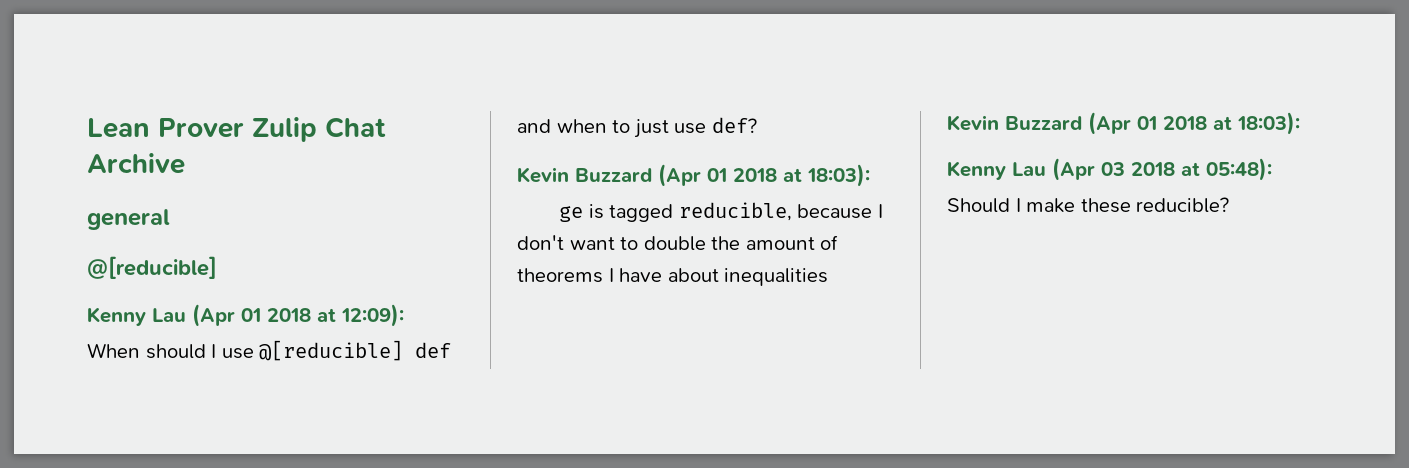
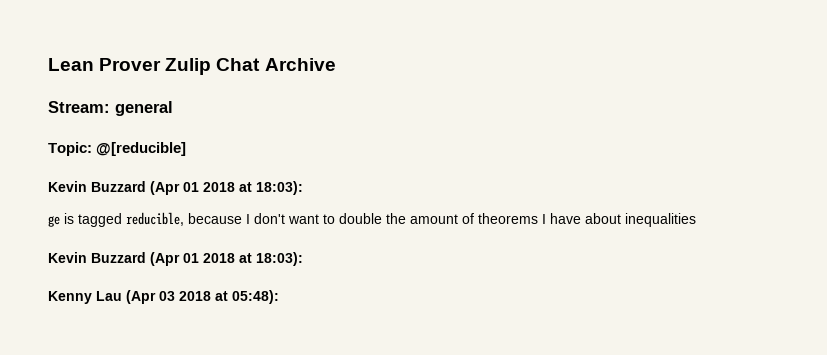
- general
- @[reducible]
- Kenny Lau (Apr 01 2018 at 12:09):
- When should I use @[reducible] def and when to just use def?
+ Stream: general
+ Topic: @[reducible]
- Should I make these reducible?

